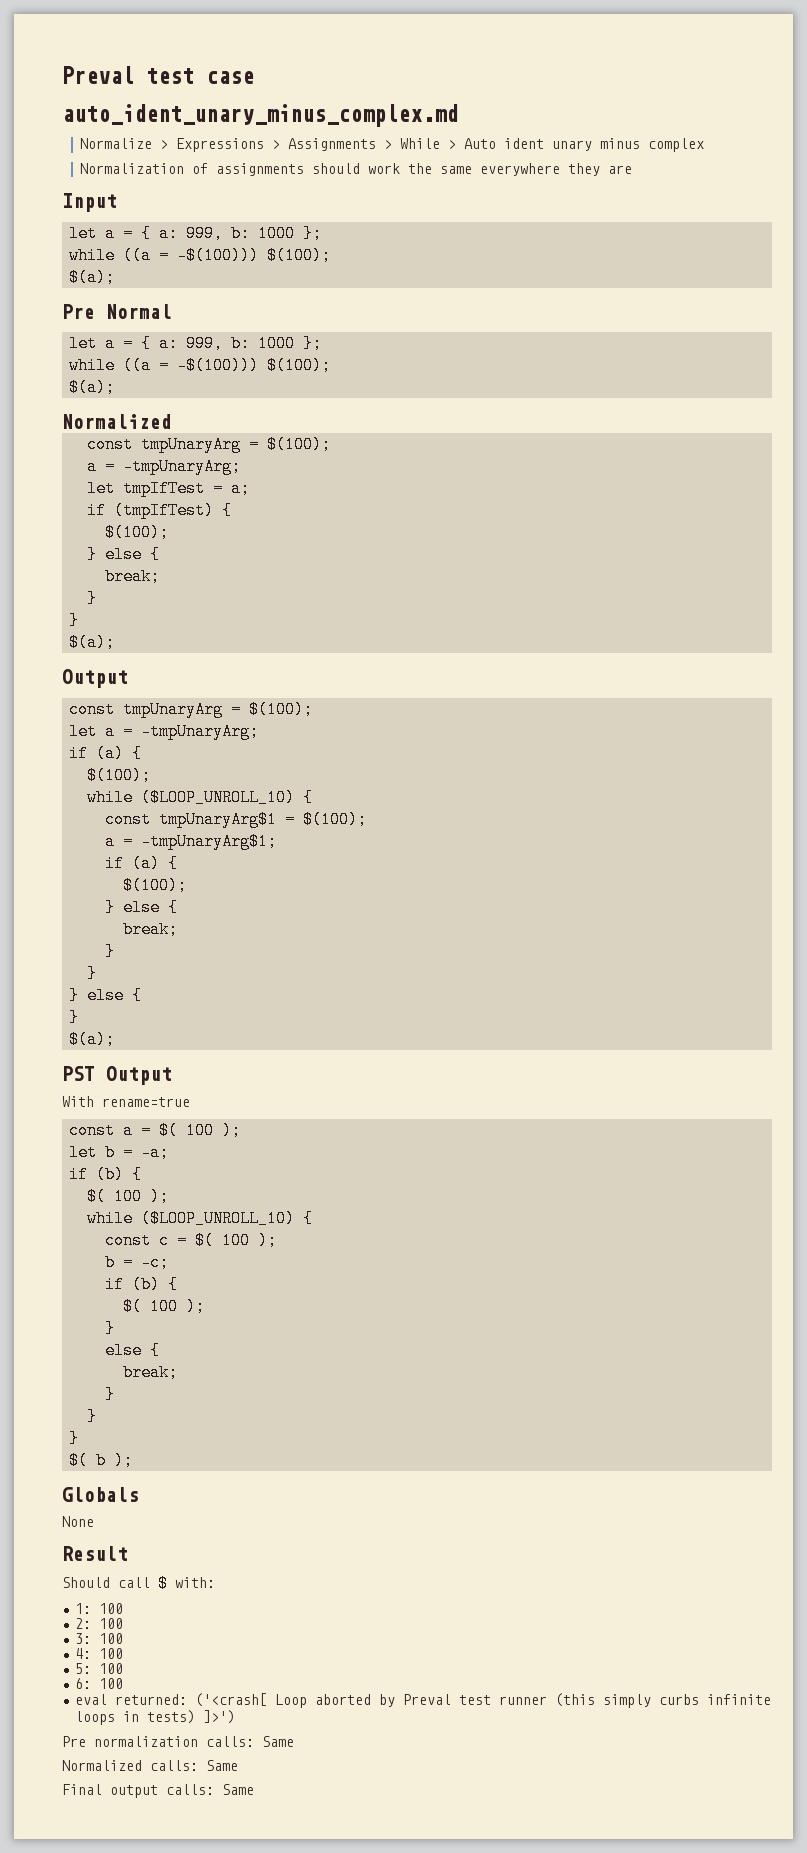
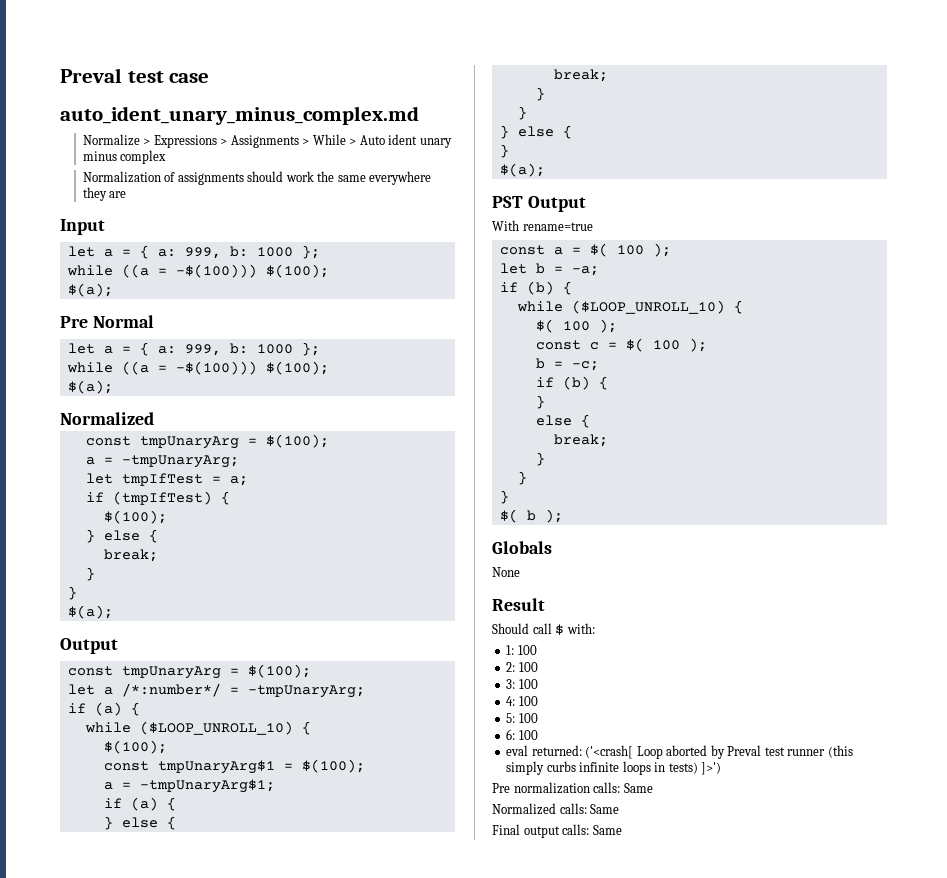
- let a = -tmpUnaryArg;
+ let a /*:number*/ = -tmpUnaryArg;
  if (a) {
+ while ($LOOP_UNROLL_10) {
  $(100);
- while ($LOOP_UNROLL_10) {
  a = -tmpUnaryArg$1;
  if (a) {
- $(100);
  let b = -a;
  if (b) {
+ while ($LOOP_UNROLL_10) {
  $( 100 );
- while ($LOOP_UNROLL_10) {
  b = -c;
  if (b) {
- $( 100 );

